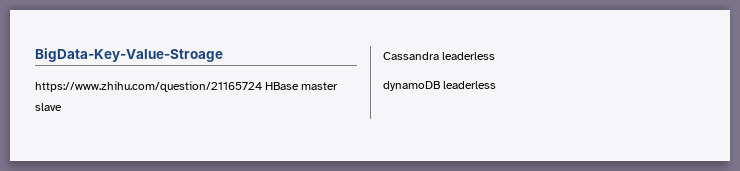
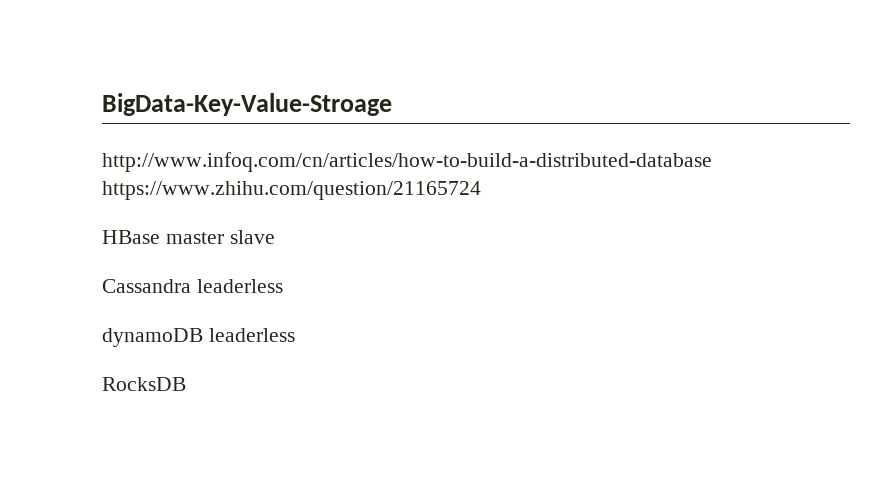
- https://www.zhihu.com/question/21165724 HBase master slave
+ http://www.infoq.com/cn/articles/how-to-build-a-distributed-database https://www.zhihu.com/question/21165724
+ HBase master slave
+ RocksDB

